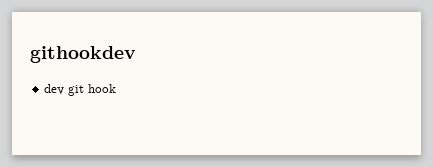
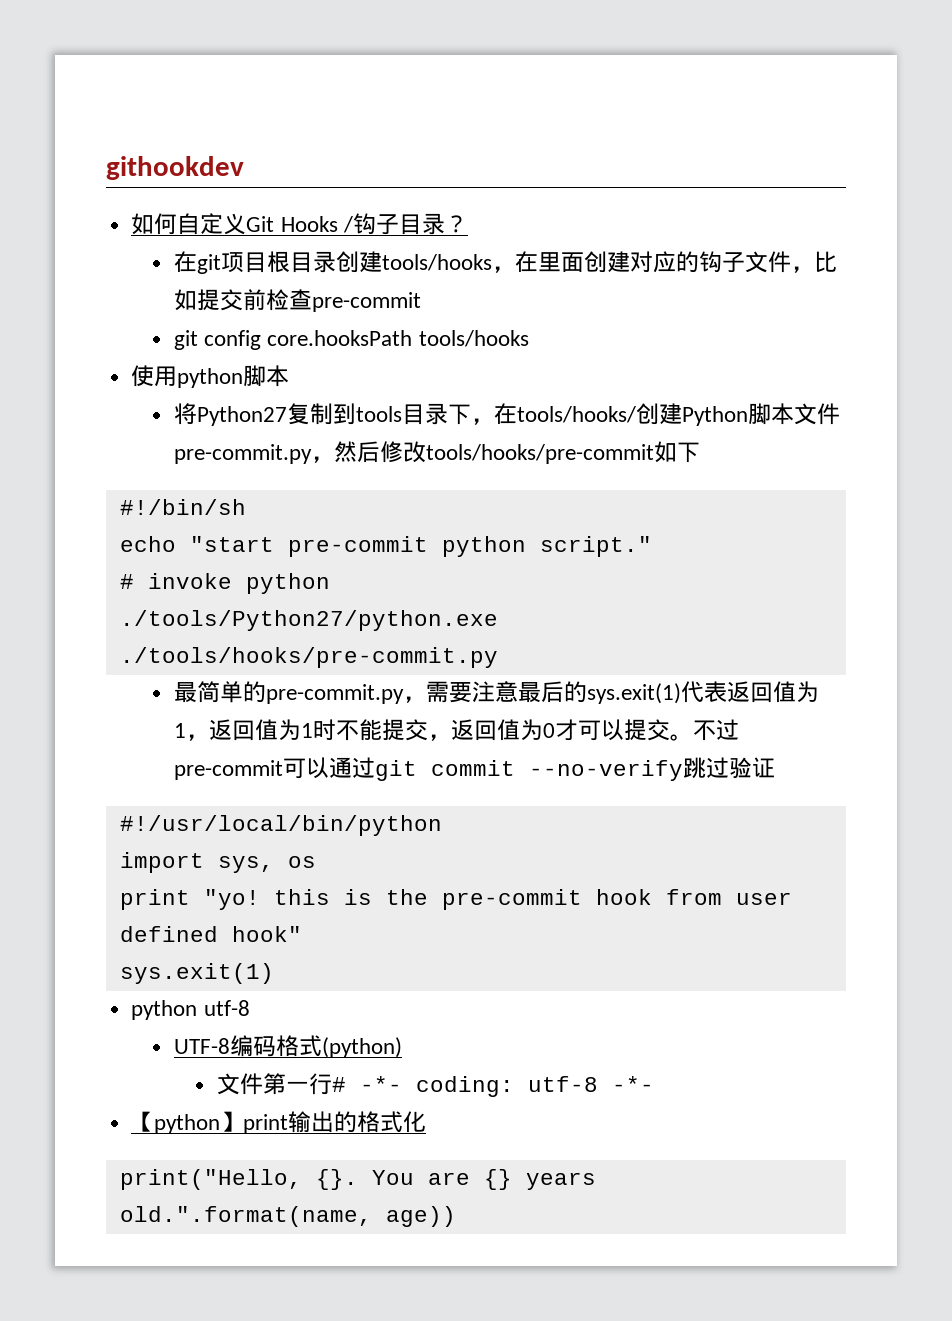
- dev git hook
+ 如何自定义Git Hooks /钩子目录？
+ 在git项目根目录创建tools/hooks，在里面创建对应的钩子文件，比如提交前检查pre-commit
+ git config core.hooksPath tools/hooks
+ 使用python脚本
+ 将Python27复制到tools目录下，在tools/hooks/创建Python脚本文件pre-commit.py，然后修改tools/hooks/pre-commit如下
+ #!/bin/sh
+ echo "start pre-commit python script."
+ # invoke python
+ ./tools/Python27/python.exe ./tools/hooks/pre-commit.py
+ 最简单的pre-commit.py，需要注意最后的sys.exit(1)代表返回值为1，返回值为1时不能提交，返回值为0才可以提交。不过pre-commit可以通过git commit --no-verify跳过验证
+ #!/usr/local/bin/python
+ import sys, os
+ print "yo! this is the pre-commit hook from user defined hook"
+ sys.exit(1)
+ python utf-8
+ UTF-8编码格式(python)
+ 文件第一行# -*- coding: utf-8 -*-
+ 【python】print输出的格式化
+ print("Hello, {}. You are {} years old.".format(name, age))

